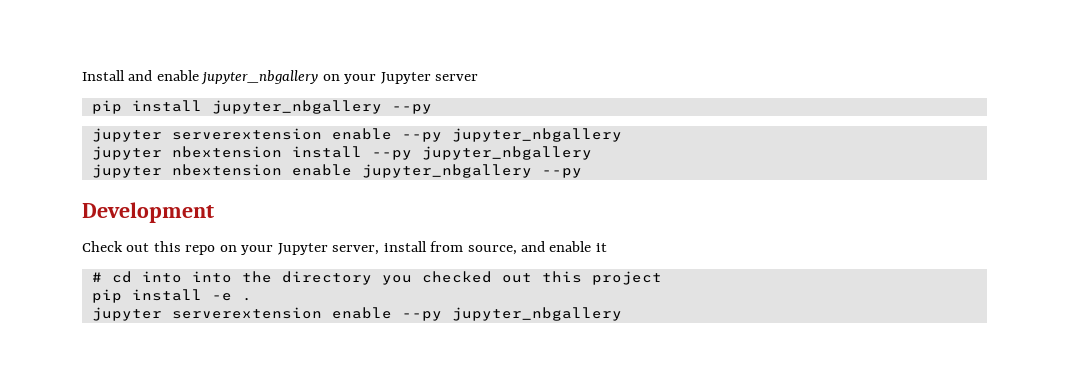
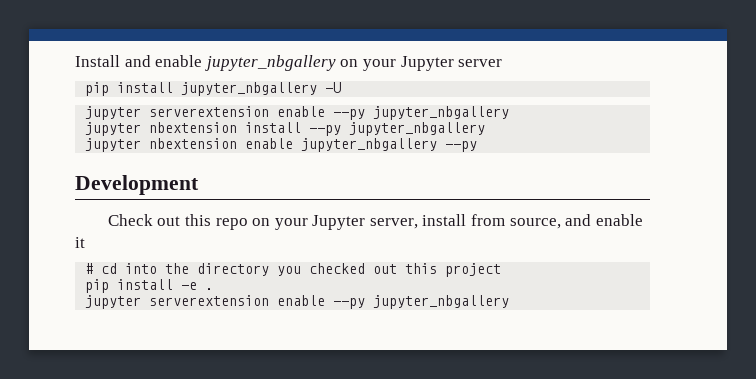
- pip install jupyter_nbgallery --py
+ pip install jupyter_nbgallery -U
- # cd into into the directory you checked out this project
+ # cd into the directory you checked out this project

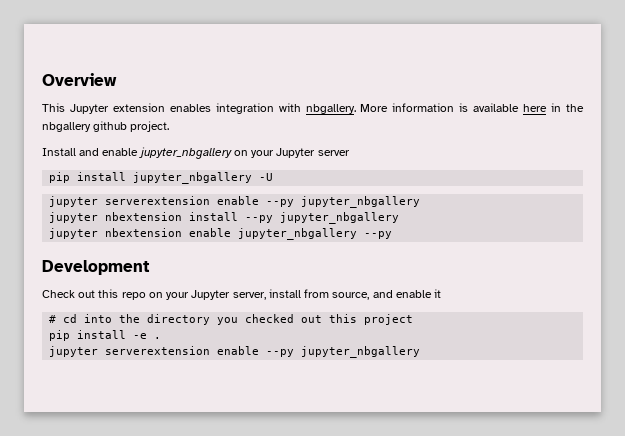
+ Overview
+ This Jupyter extension enables integration with nbgallery. More information is available here in the nbgallery github project.

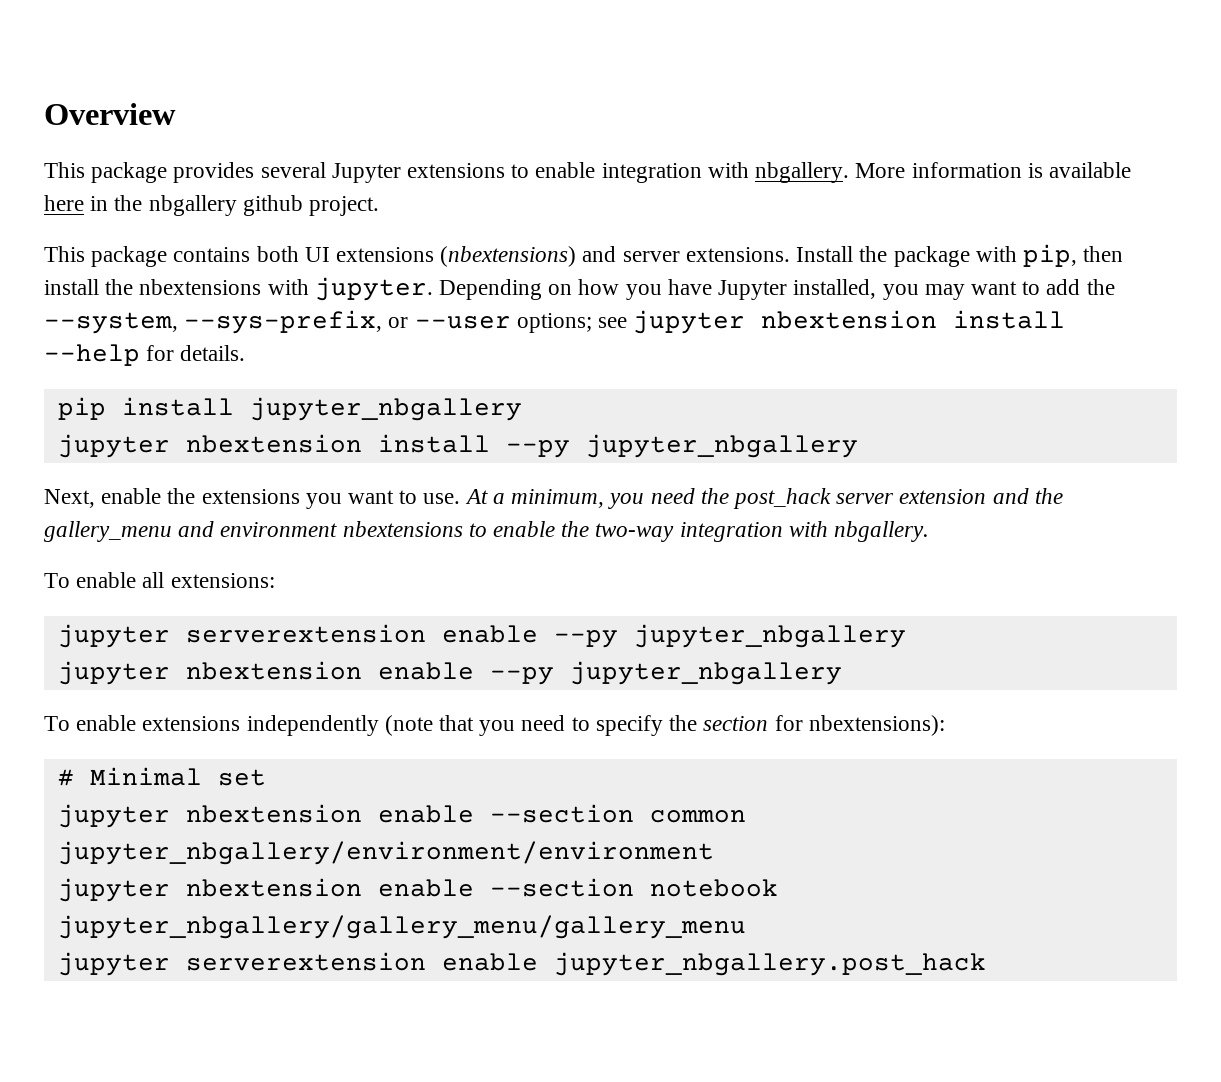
- This Jupyter extension enables integration with nbgallery.
+ This package provides several Jupyter extensions to enable integration with nbgallery.
- Install and enable jupyter_nbgallery on your Jupyter server
- pip install jupyter_nbgallery -U
+ This package contains both UI extensions (nbextensions) and server extensions. Install the package with pip, then install the nbextensions with jupyter. Depending on how you have Jupyter installed, you may want to add the --system, --sys-prefix, or --user options; see jupyter nbextension install --help for details.
+ pip install jupyter_nbgallery
+ jupyter nbextension install --py jupyter_nbgallery
+ Next, enable the extensions you want to use. At a minimum, you need the post_hack server extension and the gallery_menu and environment nbextensions to enable the two-way integration with nbgallery.
+ To enable all extensions:
- jupyter nbextension install --py jupyter_nbgallery
- jupyter nbextension enable jupyter_nbgallery --py
- Development
- Check out this repo on your Jupyter server, install from source, and enable it
- # cd into the directory you checked out this project
- pip install -e .
- jupyter serverextension enable --py jupyter_nbgallery
+ jupyter nbextension enable --py jupyter_nbgallery
+ To enable extensions independently (note that you need to specify the section for nbextensions):
+ # Minimal set
+ jupyter nbextension enable --section common jupyter_nbgallery/environment/environment
+ jupyter nbextension enable --section notebook jupyter_nbgallery/gallery_menu/gallery_menu
+ jupyter serverextension enable jupyter_nbgallery.post_hack

